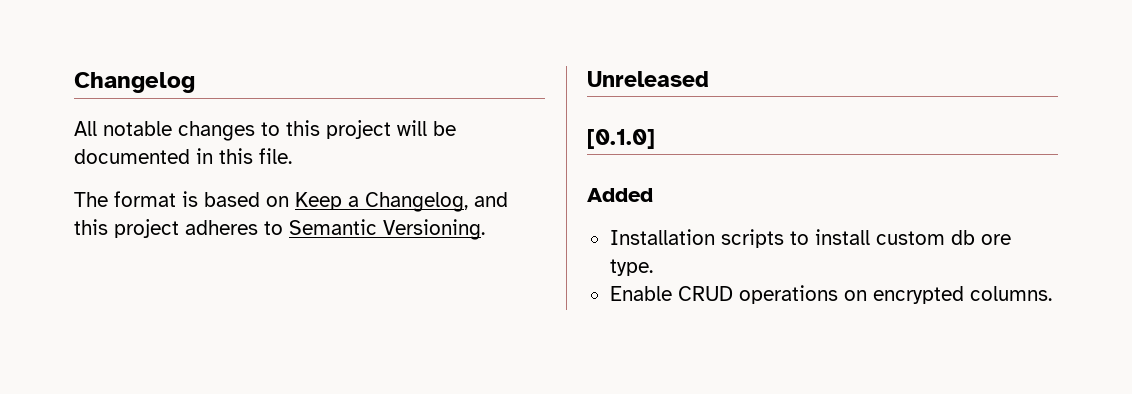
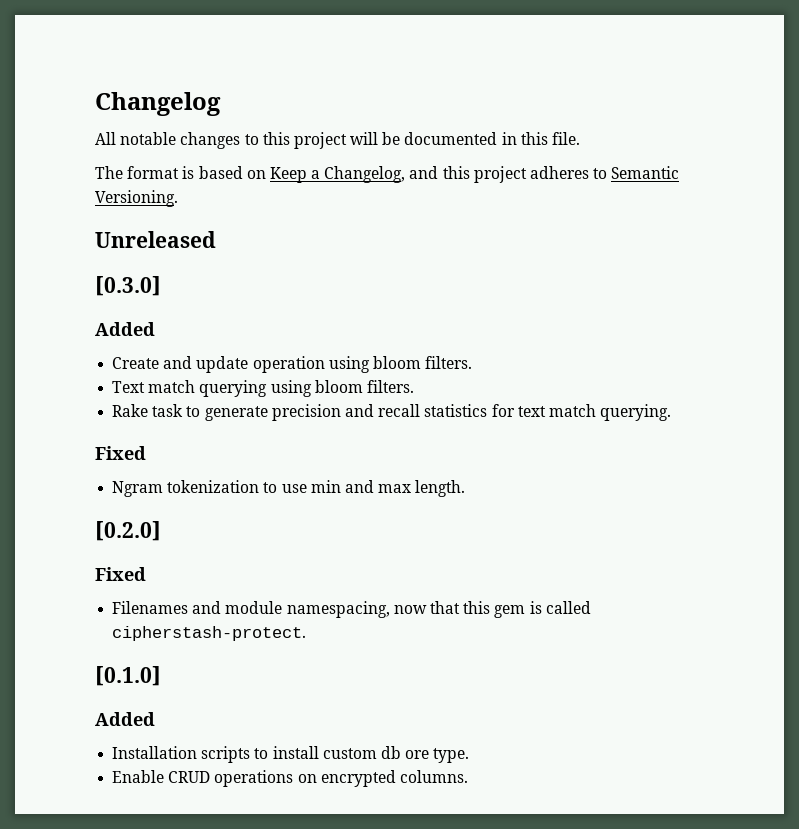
+ [0.3.0]
+ Added
+ Create and update operation using bloom filters.
+ Text match querying using bloom filters.
+ Rake task to generate precision and recall statistics for text match querying.
+ Fixed
+ Ngram tokenization to use min and max length.
+ [0.2.0]
+ Fixed
+ Filenames and module namespacing, now that this gem is called cipherstash-protect.

